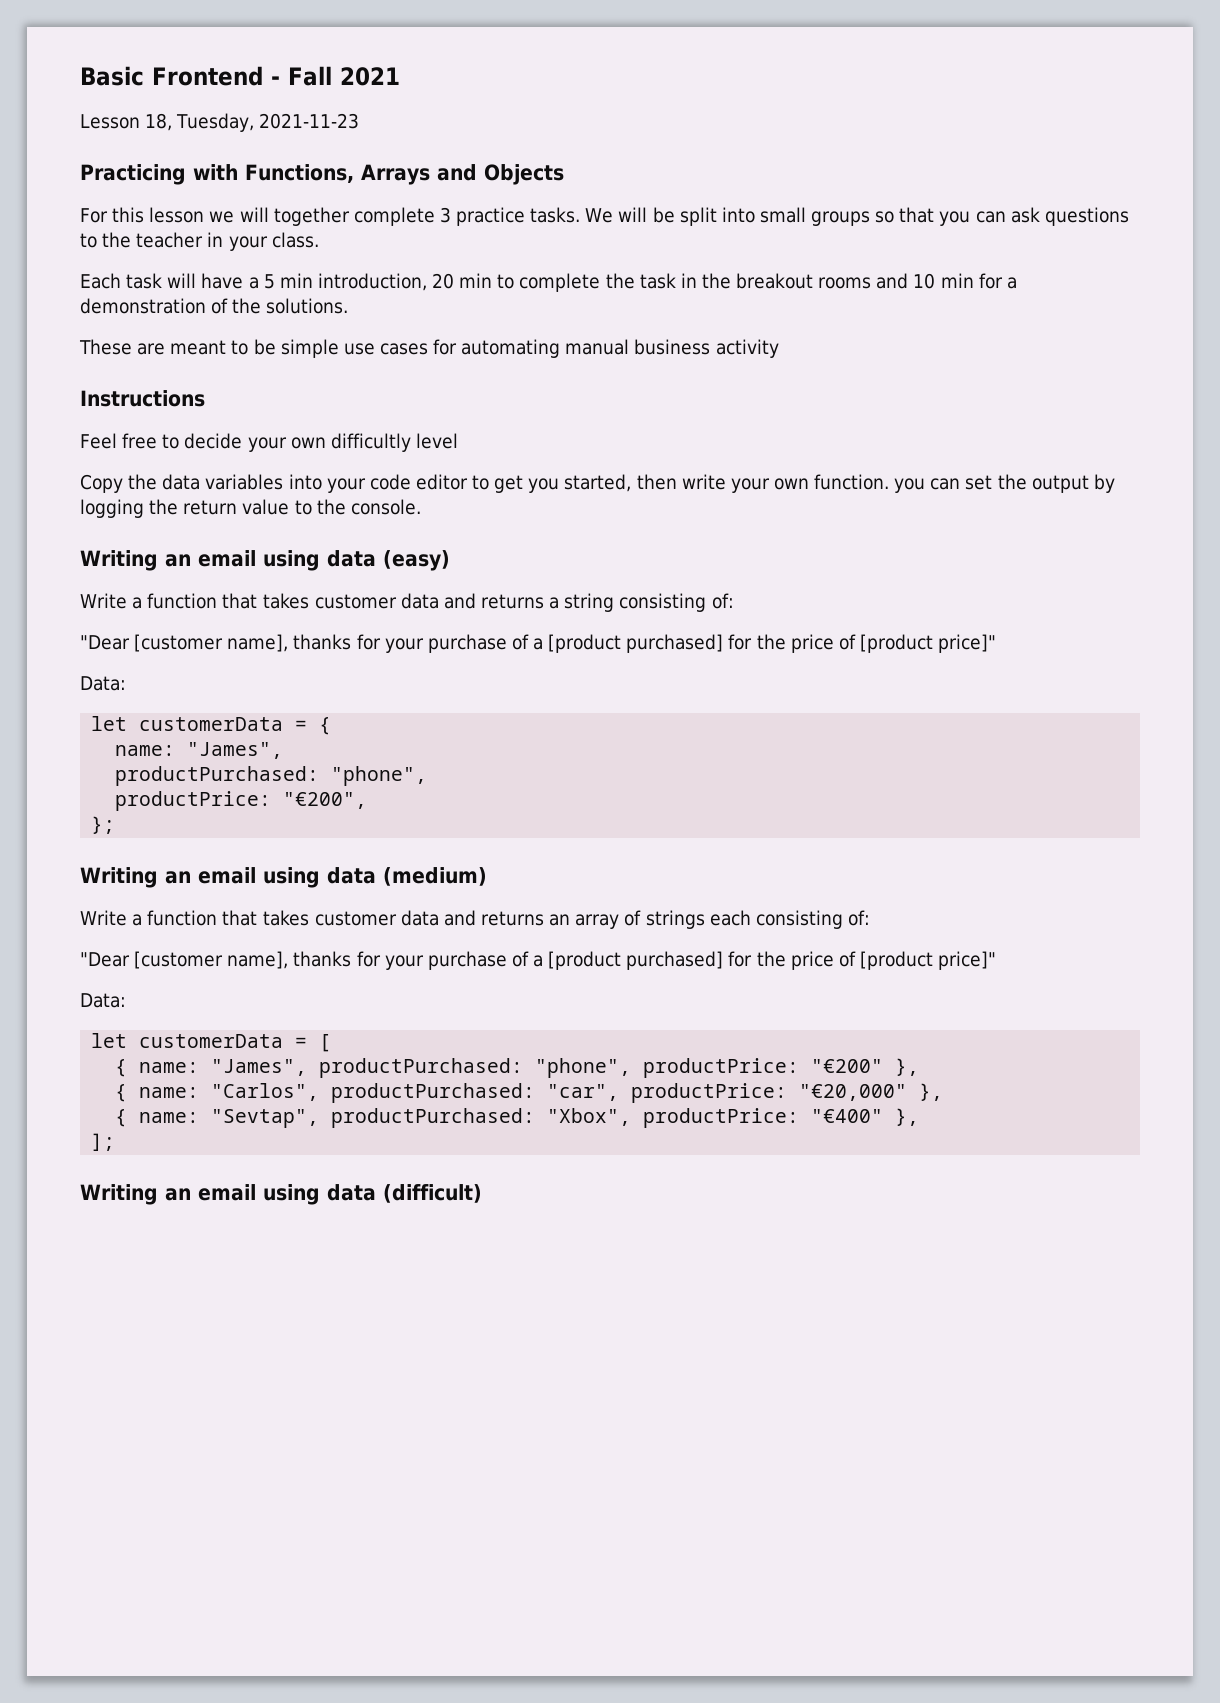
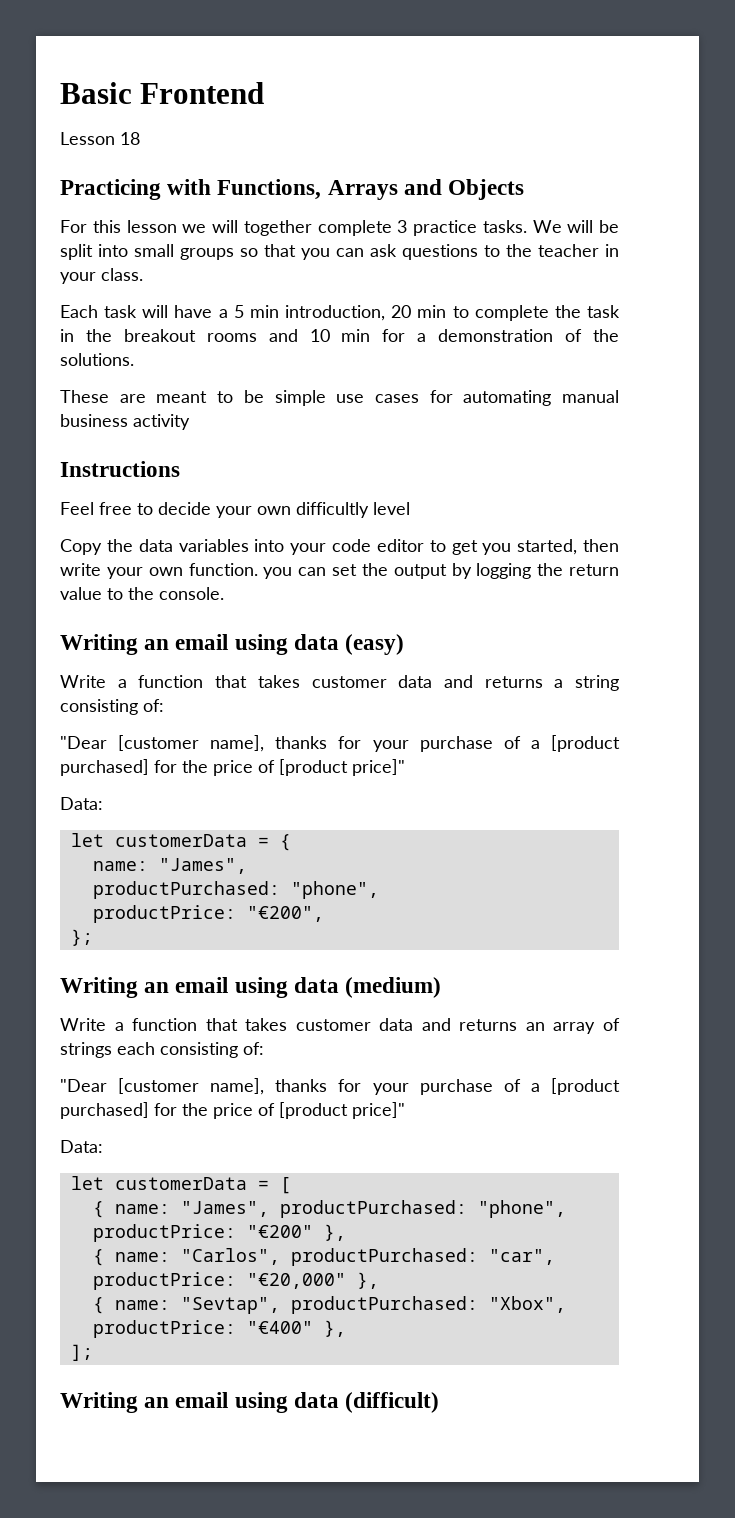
- Basic Frontend - Fall 2021
- Lesson 18, Tuesday, 2021-11-23
+ Basic Frontend
+ Lesson 18

